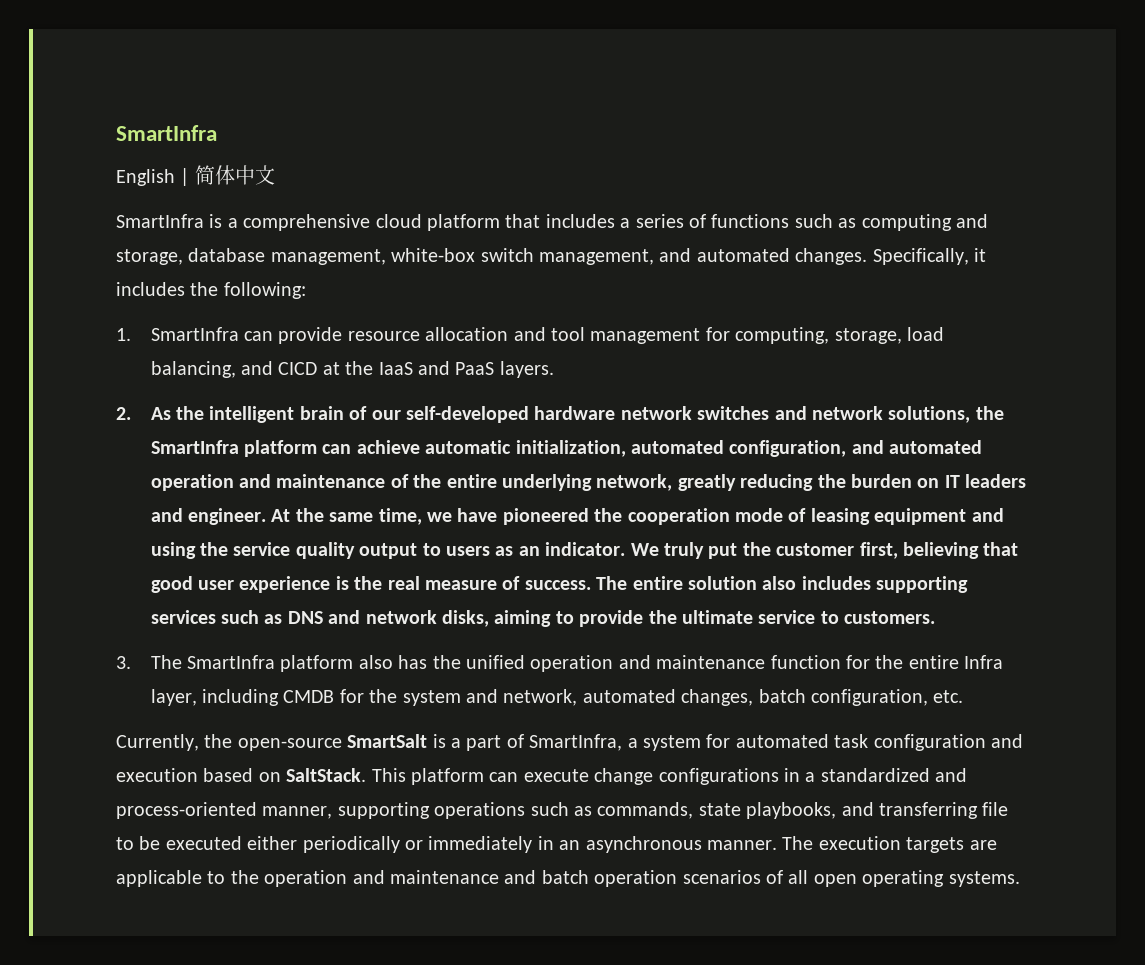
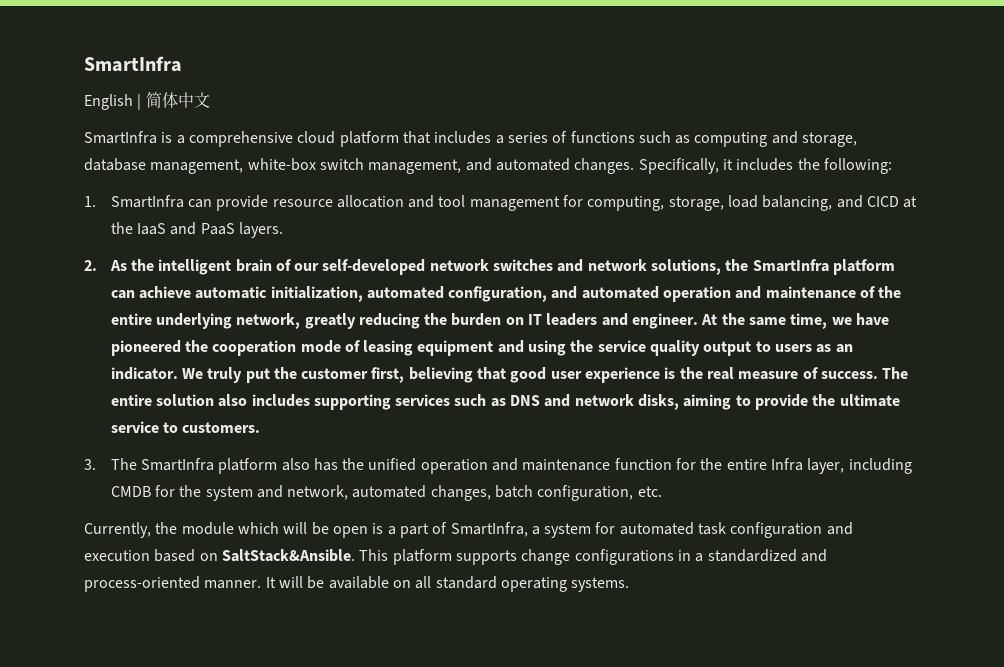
- 2. As the intelligent brain of our self-developed hardware network switches and network solutions, the SmartInfra platform can achieve automatic initialization, automated configuration, and automated operation and maintenance of the entire underlying network, greatly reducing the burden on IT leaders and engineer.
+ 2. As the intelligent brain of our self-developed network switches and network solutions, the SmartInfra platform can achieve automatic initialization, automated configuration, and automated operation and maintenance of the entire underlying network, greatly reducing the burden on IT leaders and engineer.
- Currently, the open-source SmartSalt is a part of SmartInfra, a system for automated task configuration and execution based on SaltStack.
+ Currently, the module which will be open is a part of SmartInfra, a system for automated task configuration and execution based on SaltStack&Ansible.
- This platform can execute change configurations in a standardized and process-oriented manner, supporting operations such as commands, state playbooks, and transferring file to be executed either periodically or immediately in an asynchronous manner. The execution targets are applicable to the operation and maintenance and batch operation scenarios of all open operating systems.
+ This platform supports change configurations in a standardized and process-oriented manner. It will be available on all standard operating systems.

